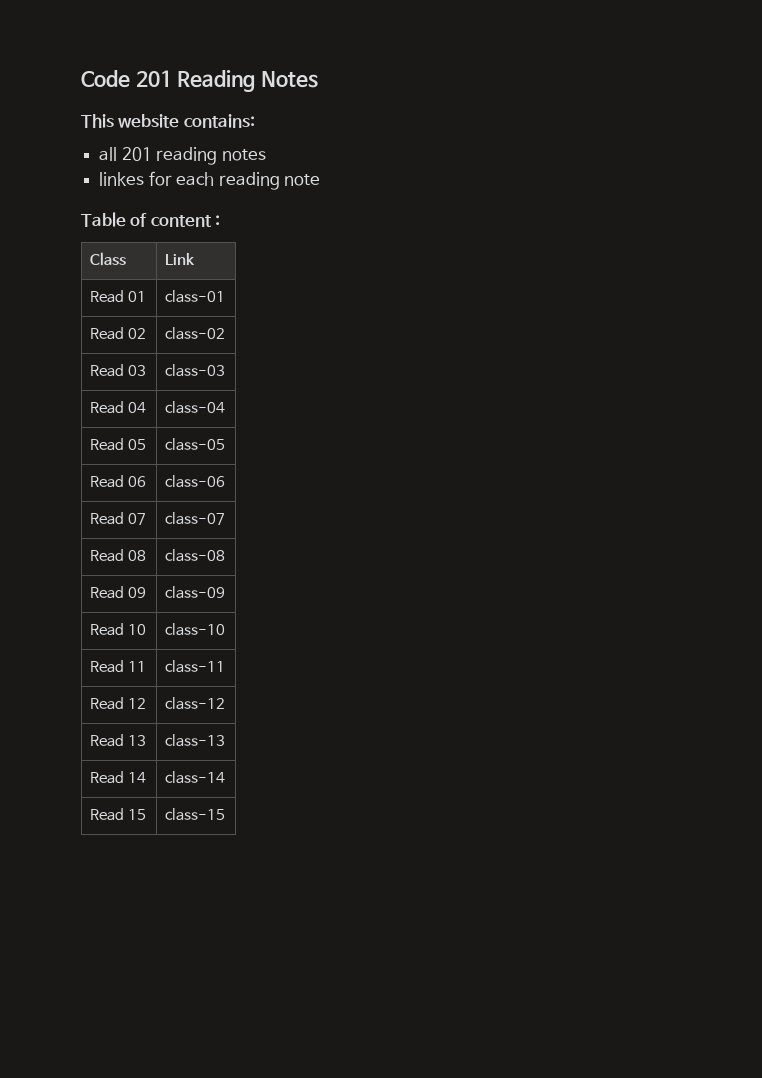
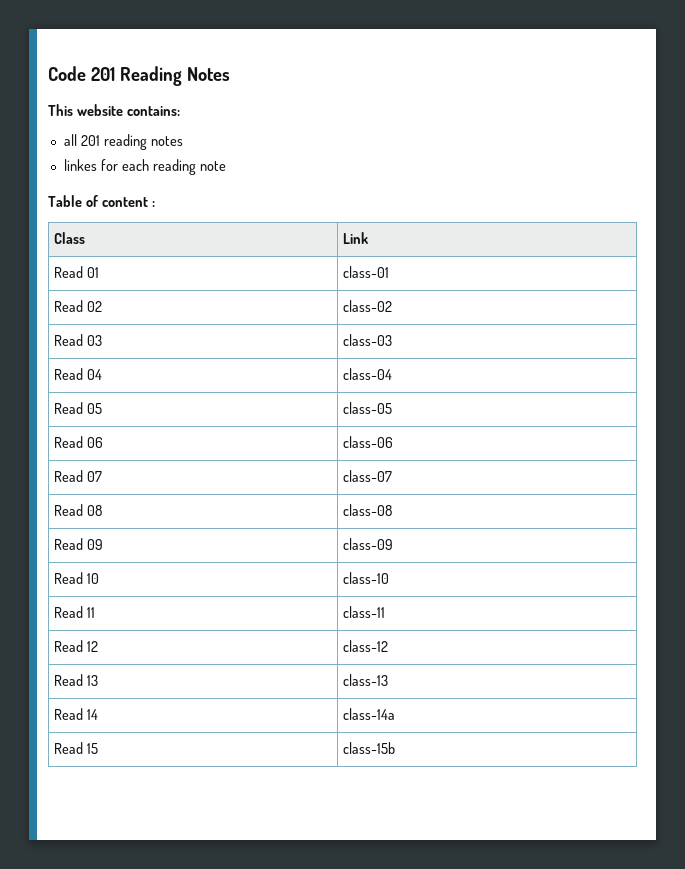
- Read 14 | class-14
+ Read 14 | class-14a
- Read 15 | class-15
+ Read 15 | class-15b

